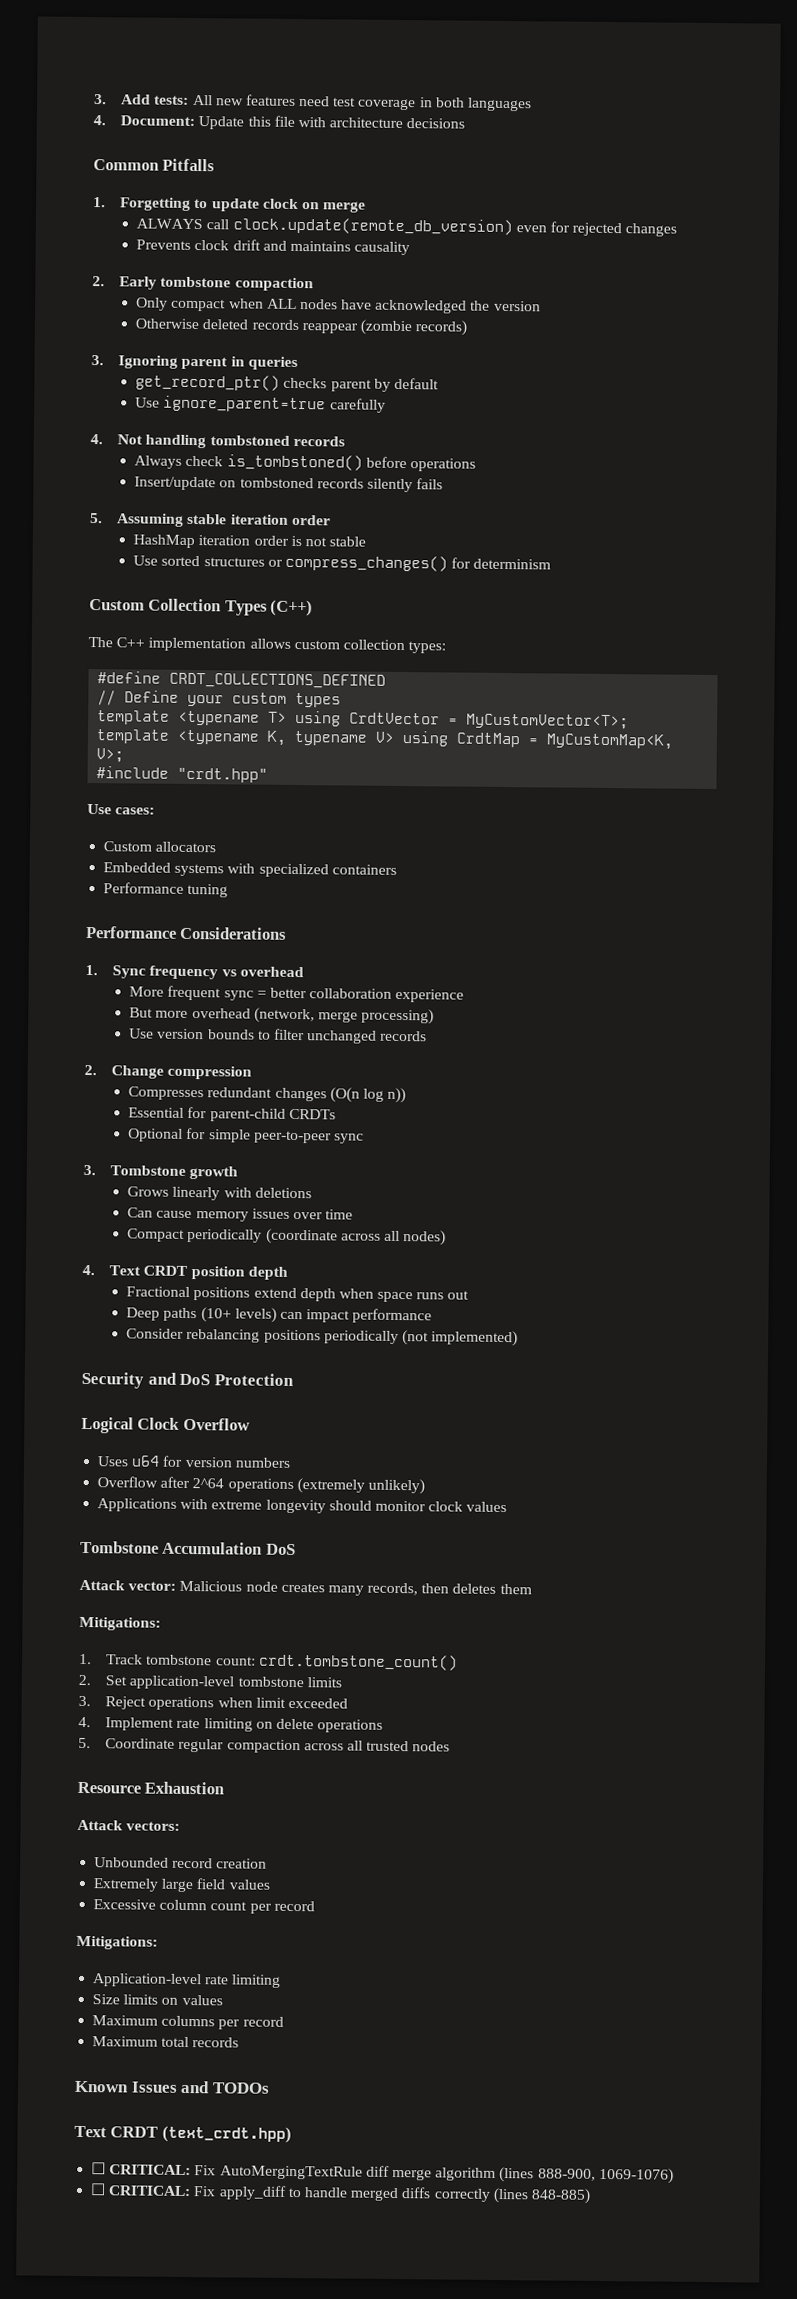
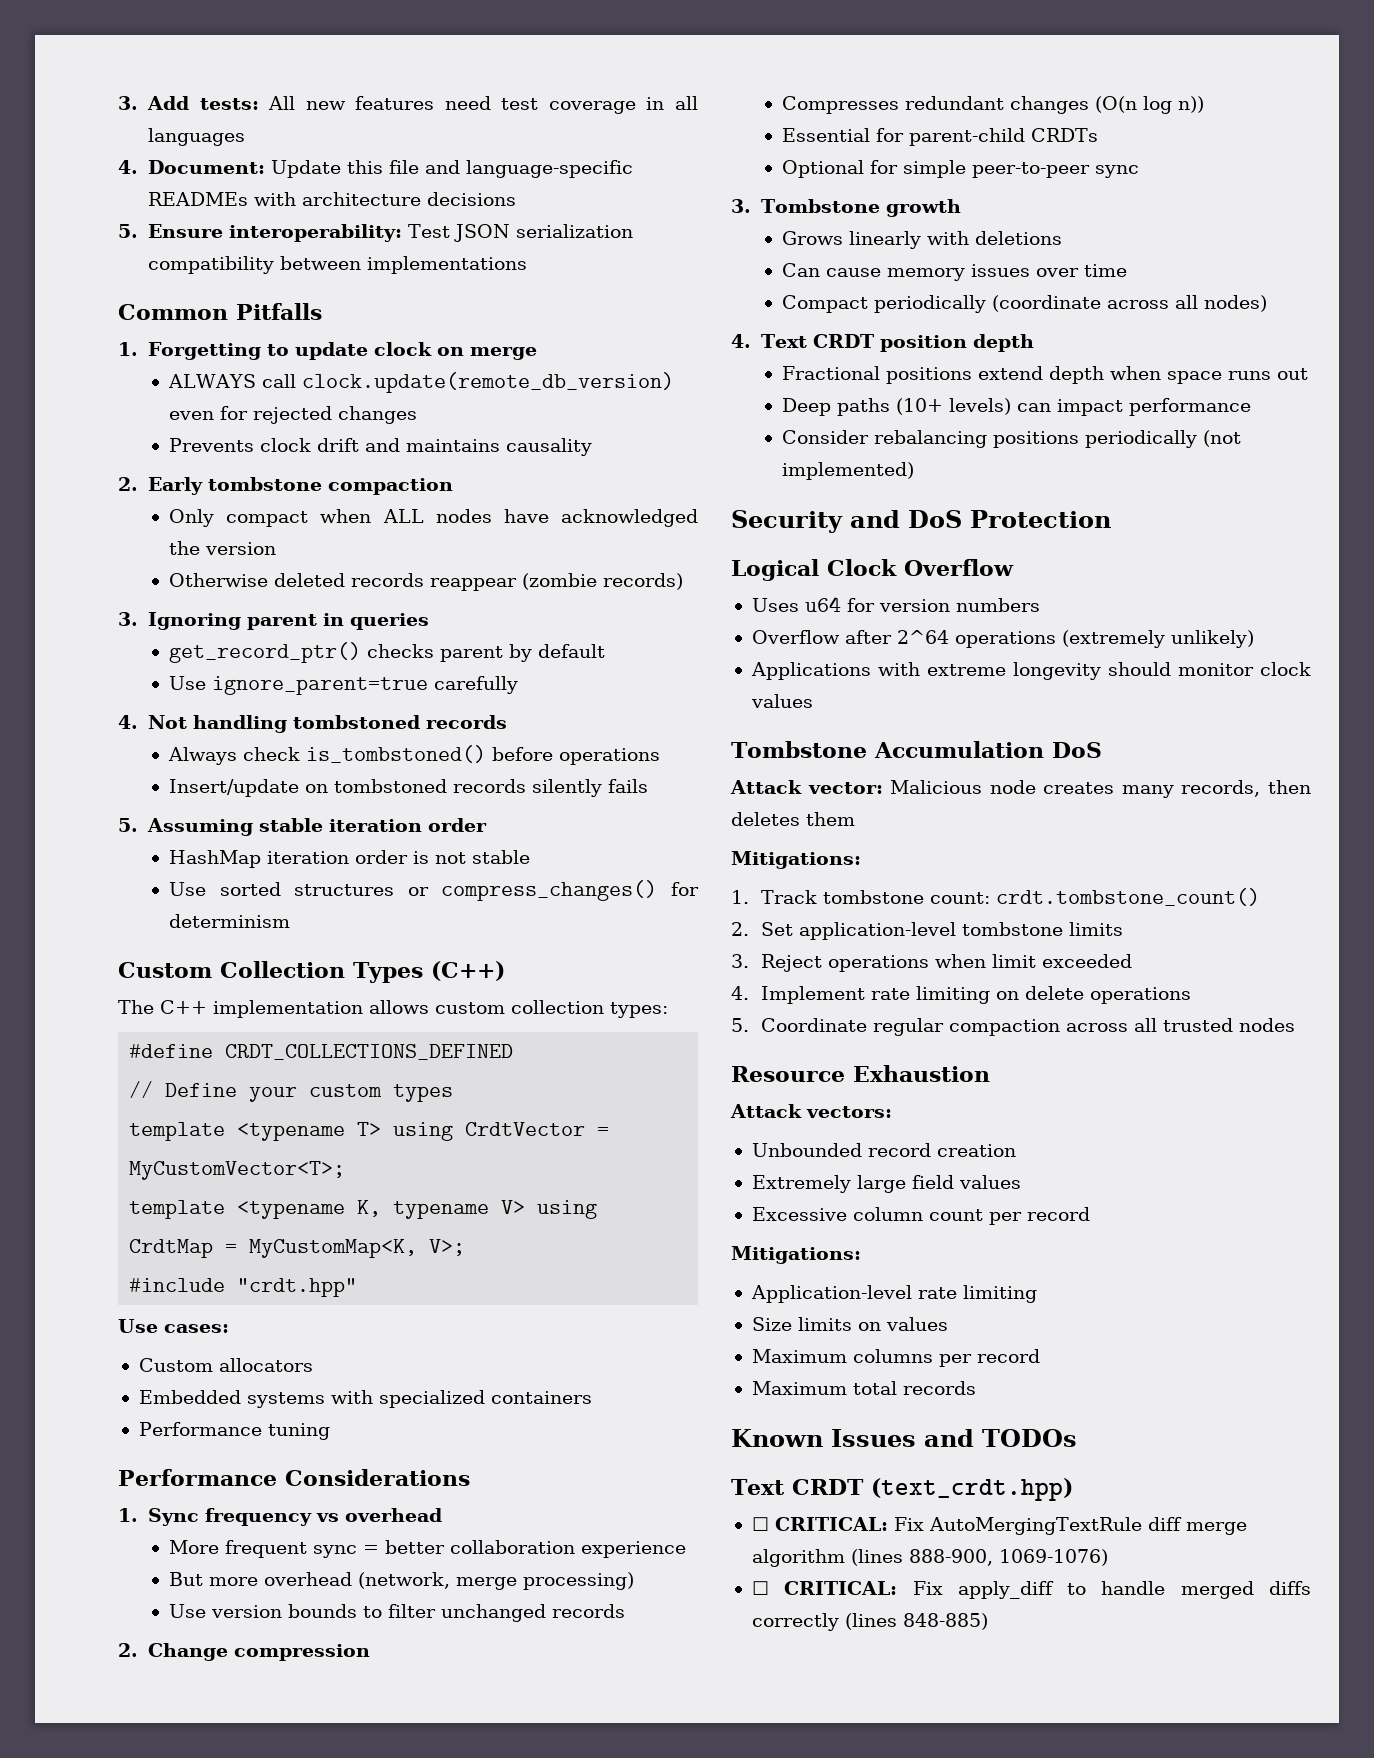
- 3. Add tests: All new features need test coverage in both languages
+ 3. Add tests: All new features need test coverage in all languages
- 4. Document: Update this file with architecture decisions
+ 4. Document: Update this file and language-specific READMEs with architecture decisions
+ 5. Ensure interoperability: Test JSON serialization compatibility between implementations

